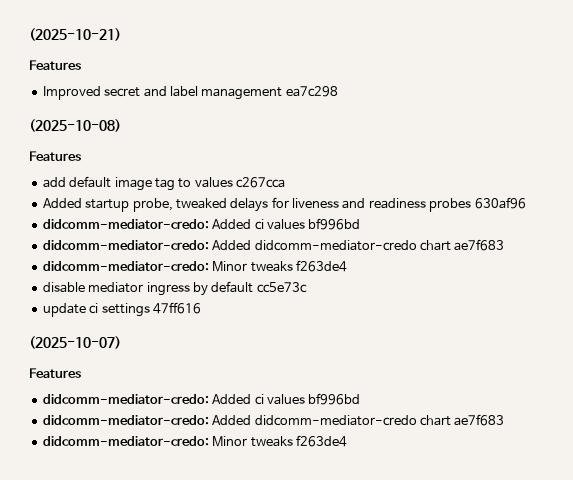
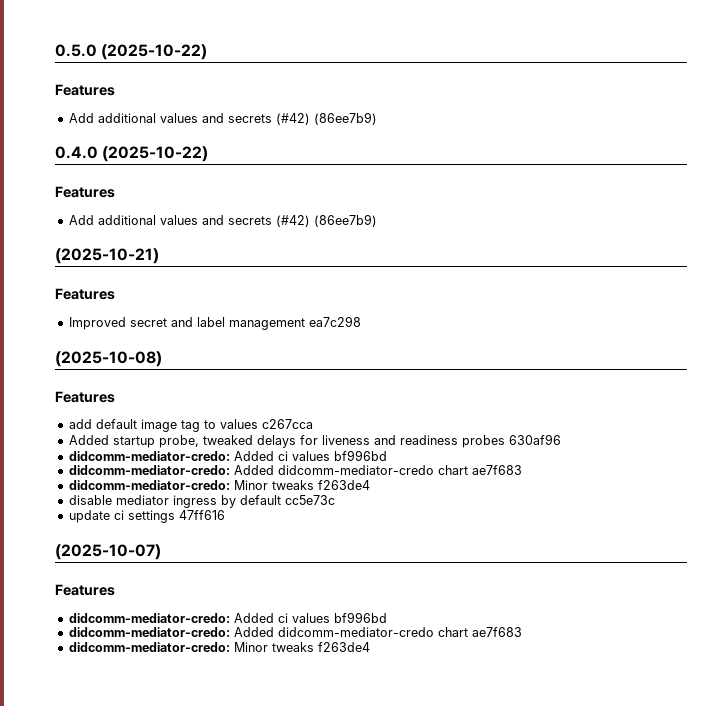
+ 0.5.0 (2025-10-22)
+ Features
+ Add additional values and secrets (#42) (86ee7b9)
+ 0.4.0 (2025-10-22)
+ Features
+ Add additional values and secrets (#42) (86ee7b9)

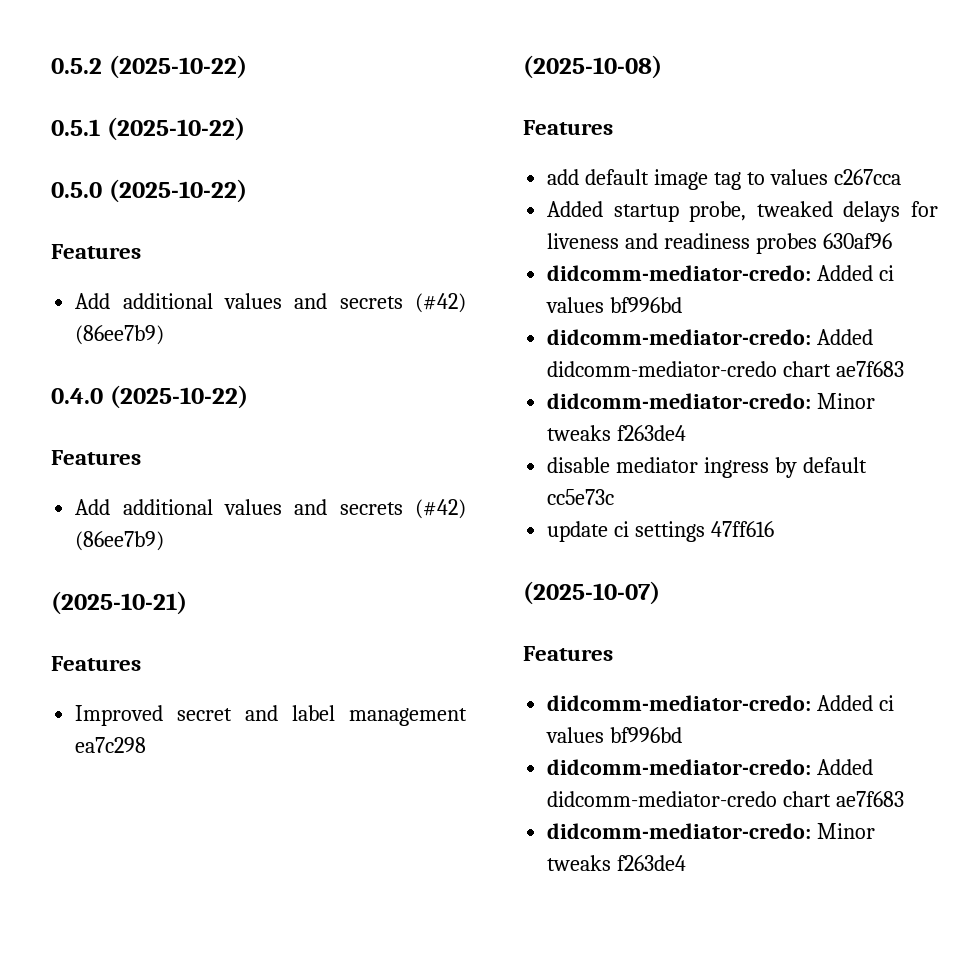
+ 0.5.2 (2025-10-22)
+ 0.5.1 (2025-10-22)

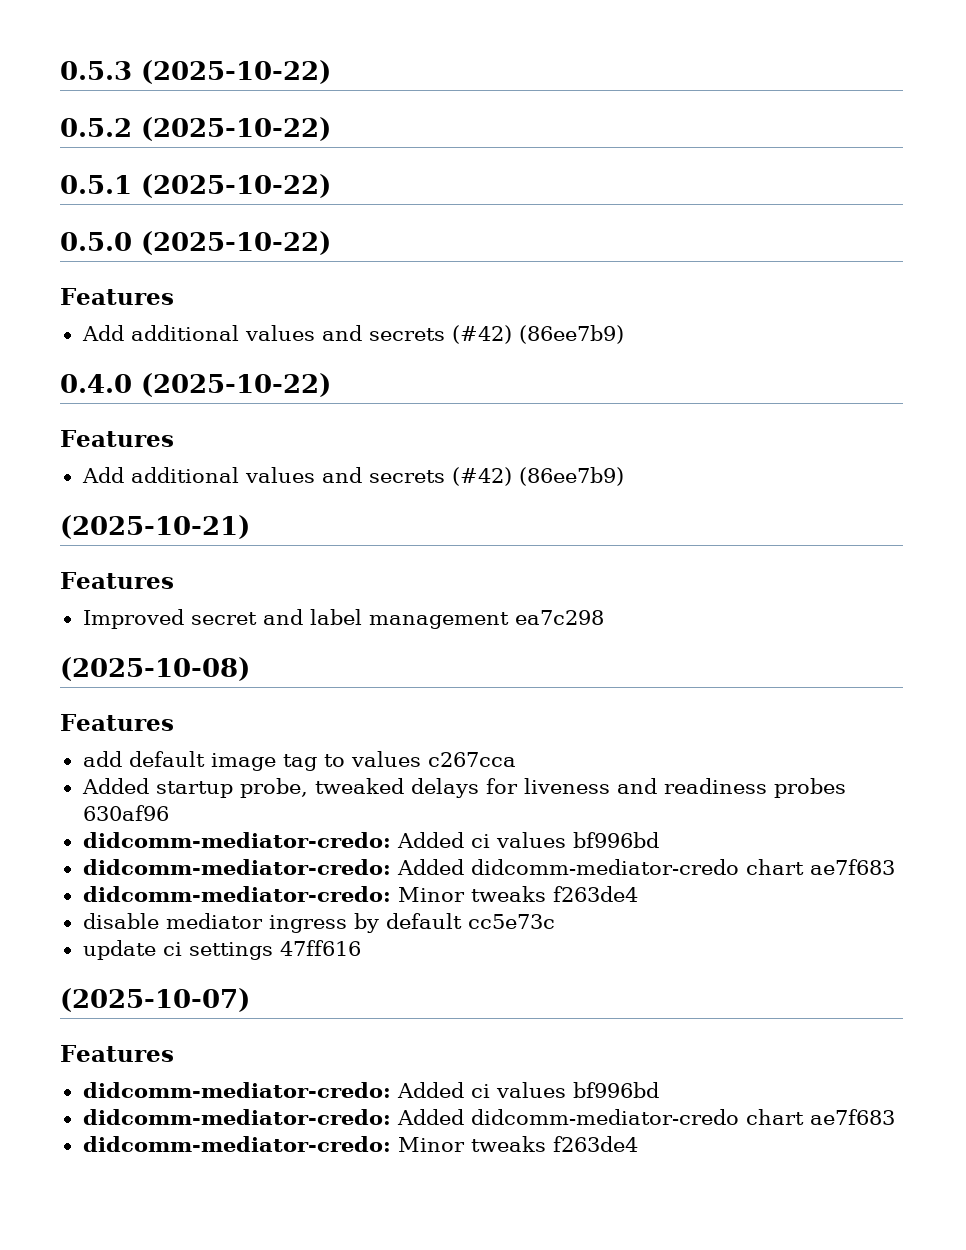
+ 0.5.3 (2025-10-22)

